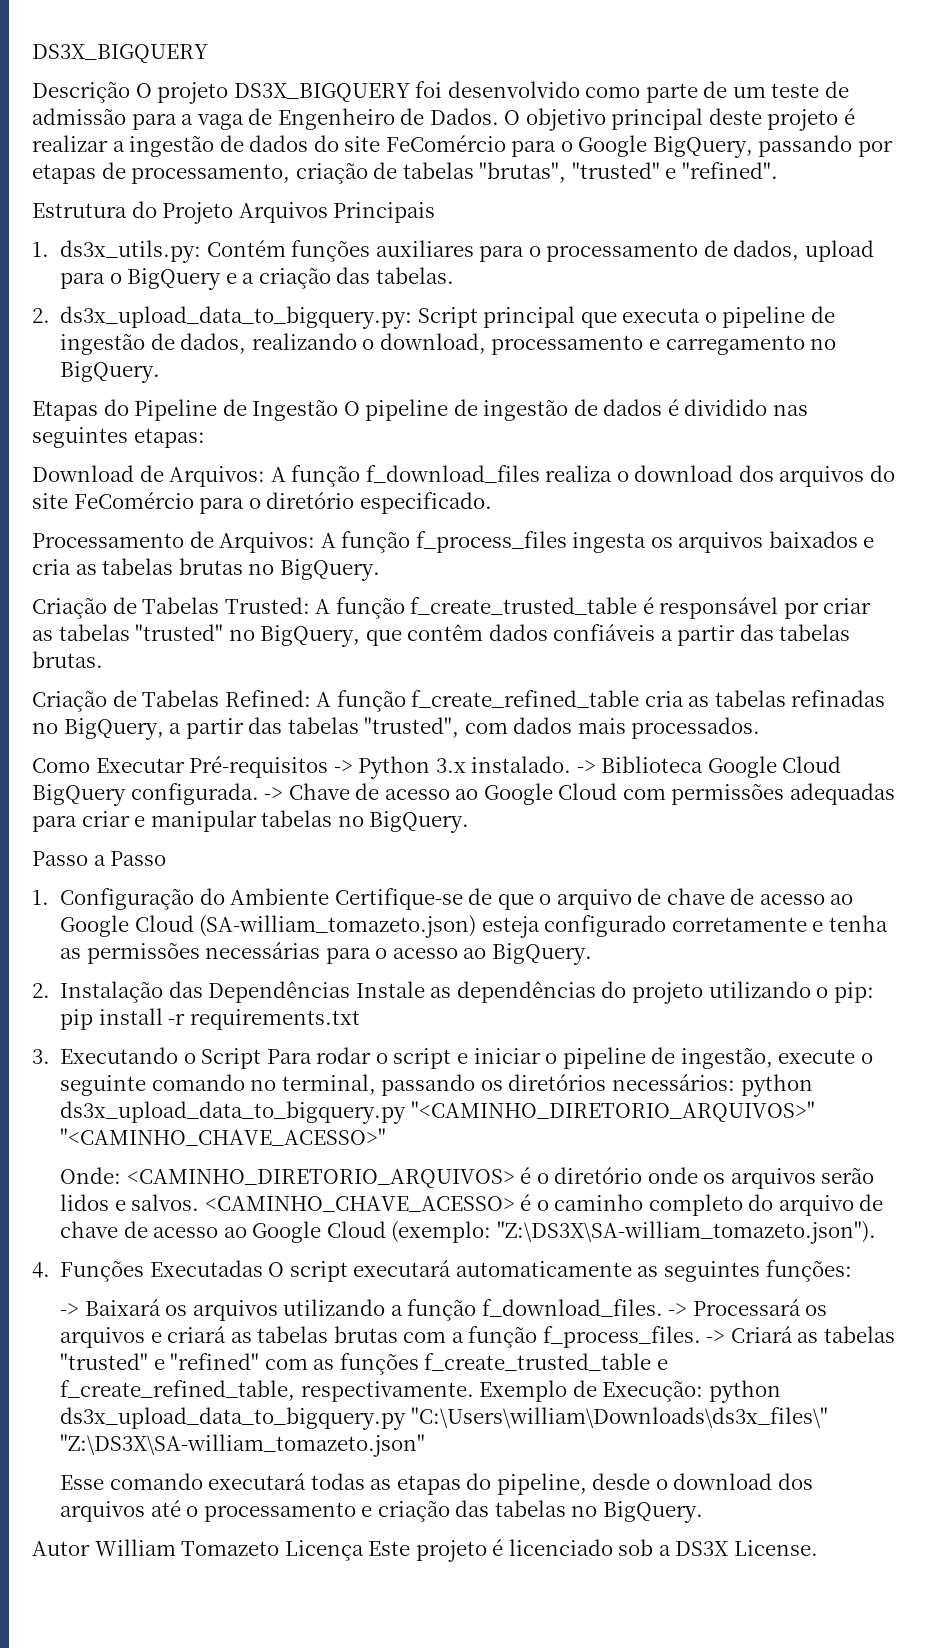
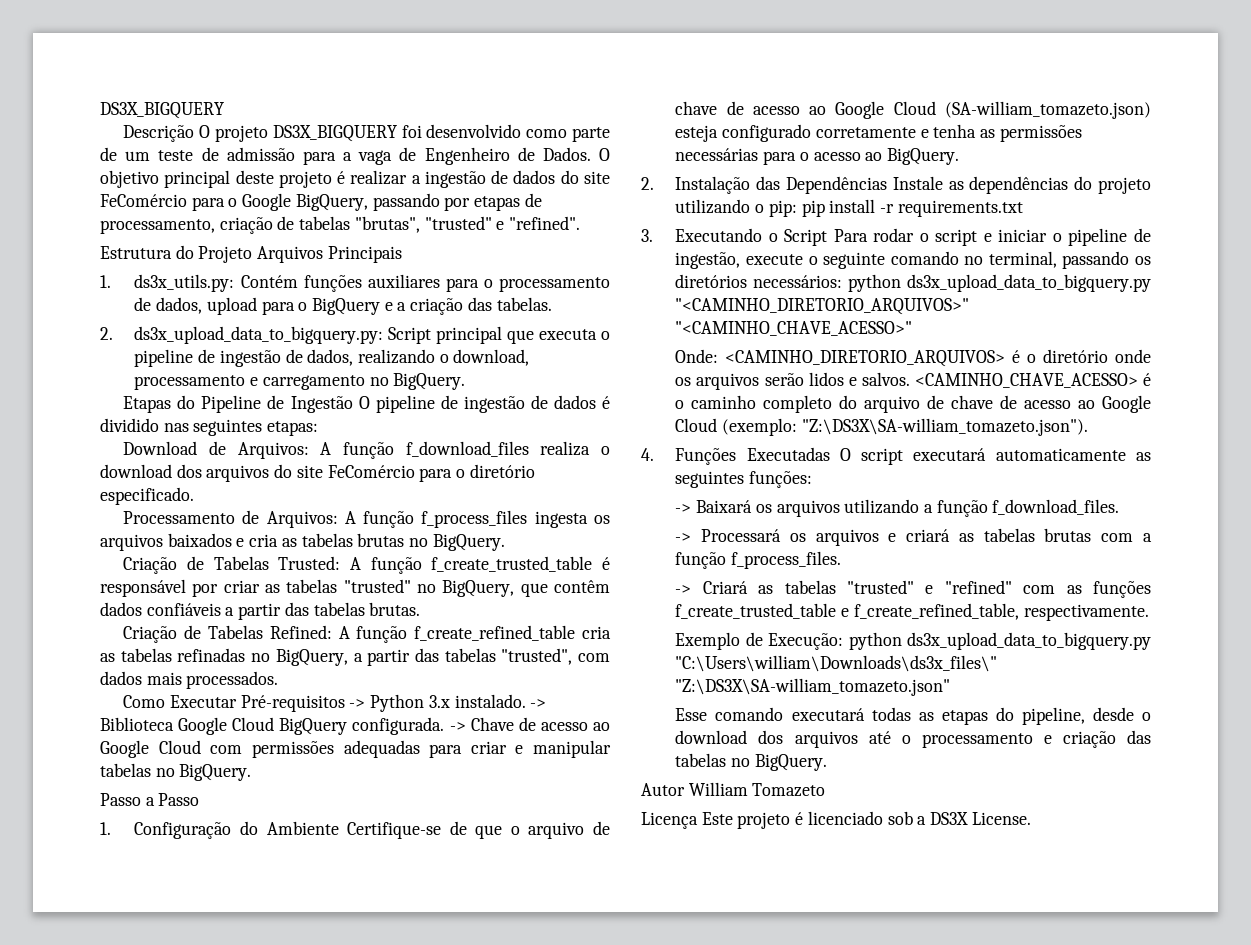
- -> Baixará os arquivos utilizando a função f_download_files. -> Processará os arquivos e criará as tabelas brutas com a função f_process_files. -> Criará as tabelas "trusted" e "refined" com as funções f_create_trusted_table e f_create_refined_table, respectivamente. Exemplo de Execução: python ds3x_upload_data_to_bigquery.py "C:\Users\william\Downloads\ds3x_files\" "Z:\DS3X\SA-william_tomazeto.json"
+ -> Baixará os arquivos utilizando a função f_download_files.
+ -> Processará os arquivos e criará as tabelas brutas com a função f_process_files.
+ -> Criará as tabelas "trusted" e "refined" com as funções f_create_trusted_table e f_create_refined_table, respectivamente.
+ Exemplo de Execução: python ds3x_upload_data_to_bigquery.py "C:\Users\william\Downloads\ds3x_files\" "Z:\DS3X\SA-william_tomazeto.json"
- Autor William Tomazeto Licença Este projeto é licenciado sob a DS3X License.
+ Autor William Tomazeto
+ Licença Este projeto é licenciado sob a DS3X License.

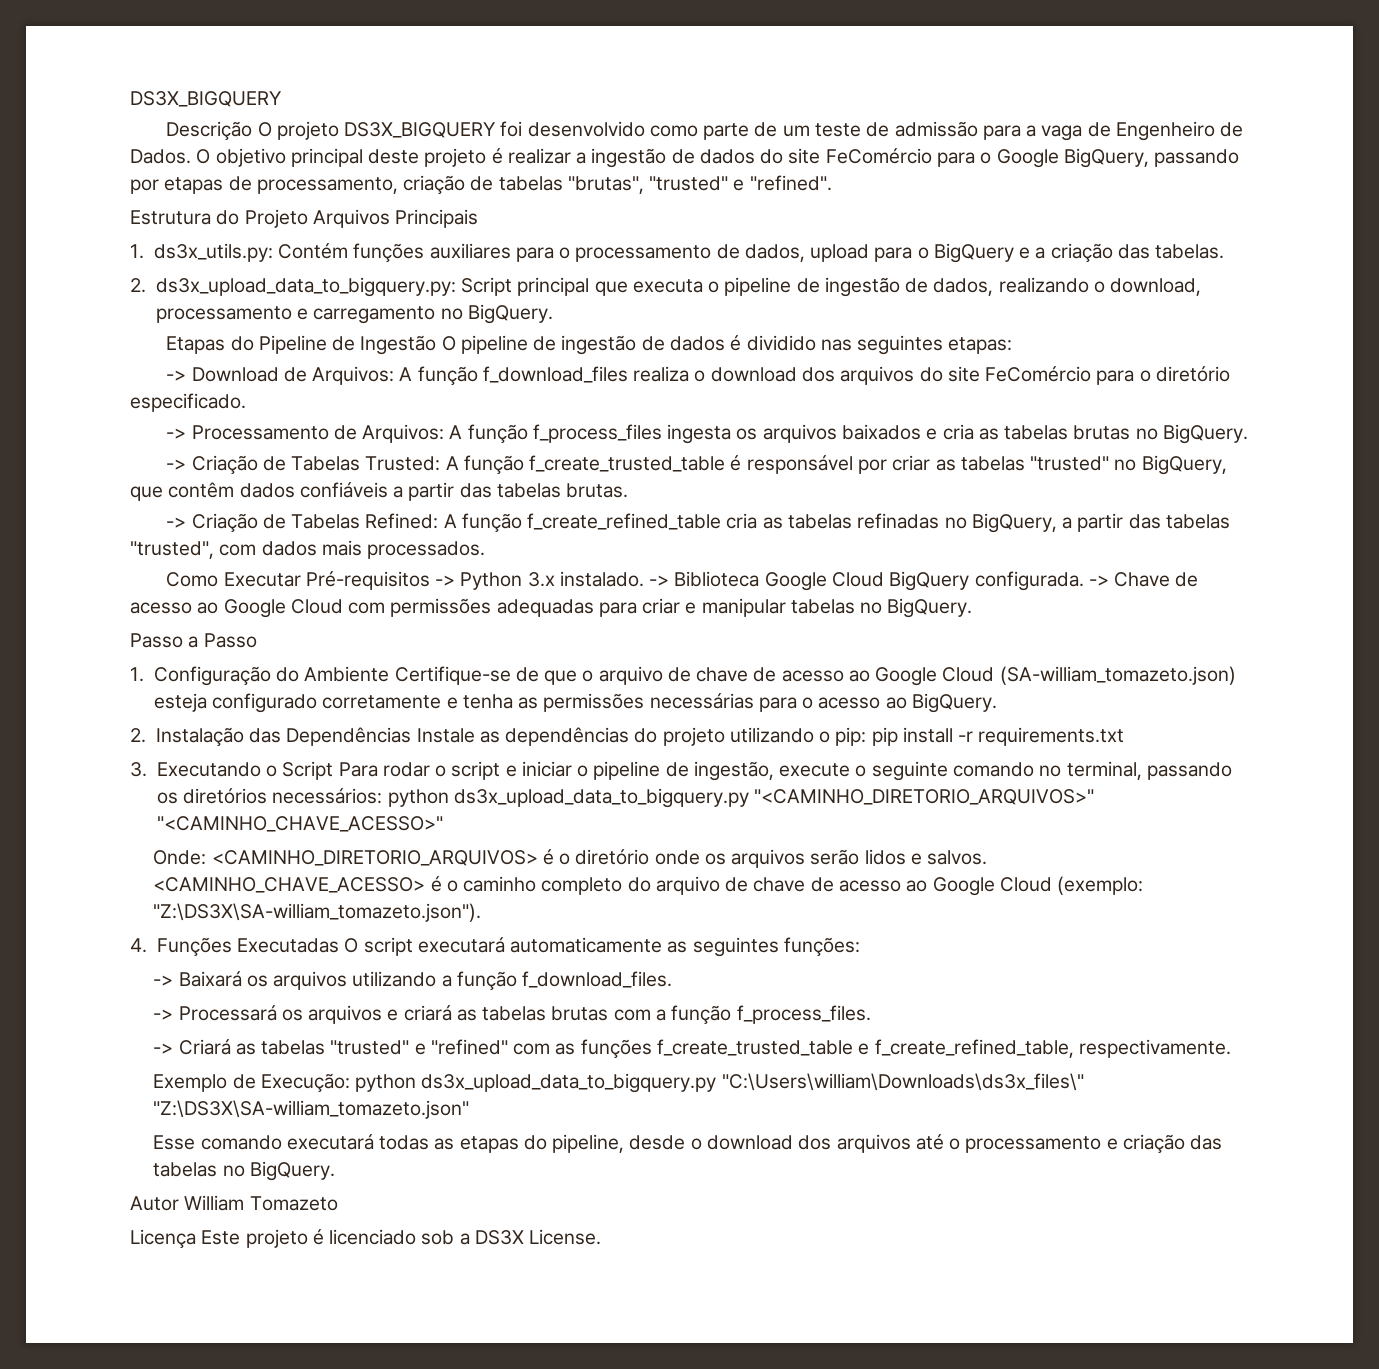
- Download de Arquivos: A função f_download_files realiza o download dos arquivos do site FeComércio para o diretório especificado.
+ -> Download de Arquivos: A função f_download_files realiza o download dos arquivos do site FeComércio para o diretório especificado.
- Processamento de Arquivos: A função f_process_files ingesta os arquivos baixados e cria as tabelas brutas no BigQuery.
+ -> Processamento de Arquivos: A função f_process_files ingesta os arquivos baixados e cria as tabelas brutas no BigQuery.
- Criação de Tabelas Trusted: A função f_create_trusted_table é responsável por criar as tabelas "trusted" no BigQuery, que contêm dados confiáveis a partir das tabelas brutas.
+ -> Criação de Tabelas Trusted: A função f_create_trusted_table é responsável por criar as tabelas "trusted" no BigQuery, que contêm dados confiáveis a partir das tabelas brutas.
- Criação de Tabelas Refined: A função f_create_refined_table cria as tabelas refinadas no BigQuery, a partir das tabelas "trusted", com dados mais processados.
+ -> Criação de Tabelas Refined: A função f_create_refined_table cria as tabelas refinadas no BigQuery, a partir das tabelas "trusted", com dados mais processados.

